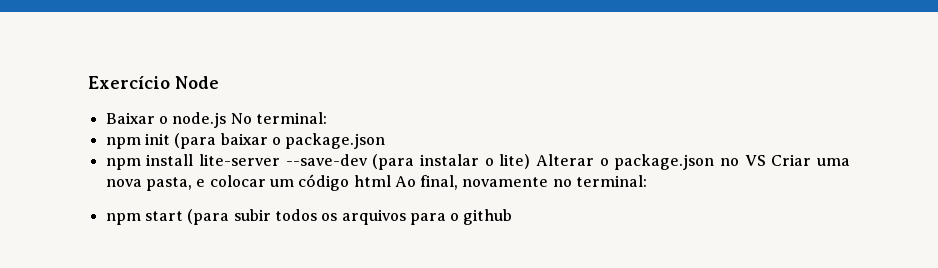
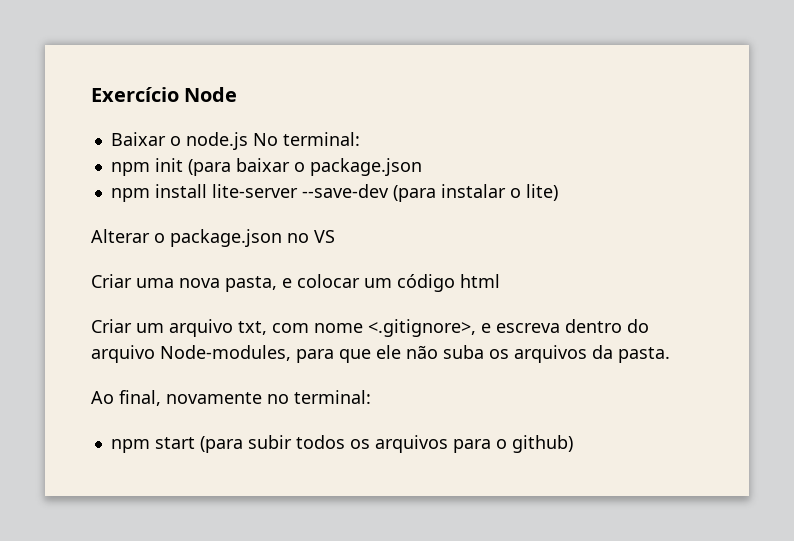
- npm install lite-server --save-dev (para instalar o lite) Alterar o package.json no VS Criar uma nova pasta, e colocar um código html Ao final, novamente no terminal:
+ npm install lite-server --save-dev (para instalar o lite)
+ Alterar o package.json no VS
+ Criar uma nova pasta, e colocar um código html
+ Criar um arquivo txt, com nome <.gitignore>, e escreva dentro do arquivo Node-modules, para que ele não suba os arquivos da pasta.
+ Ao final, novamente no terminal:
- npm start (para subir todos os arquivos para o github
+ npm start (para subir todos os arquivos para o github)

